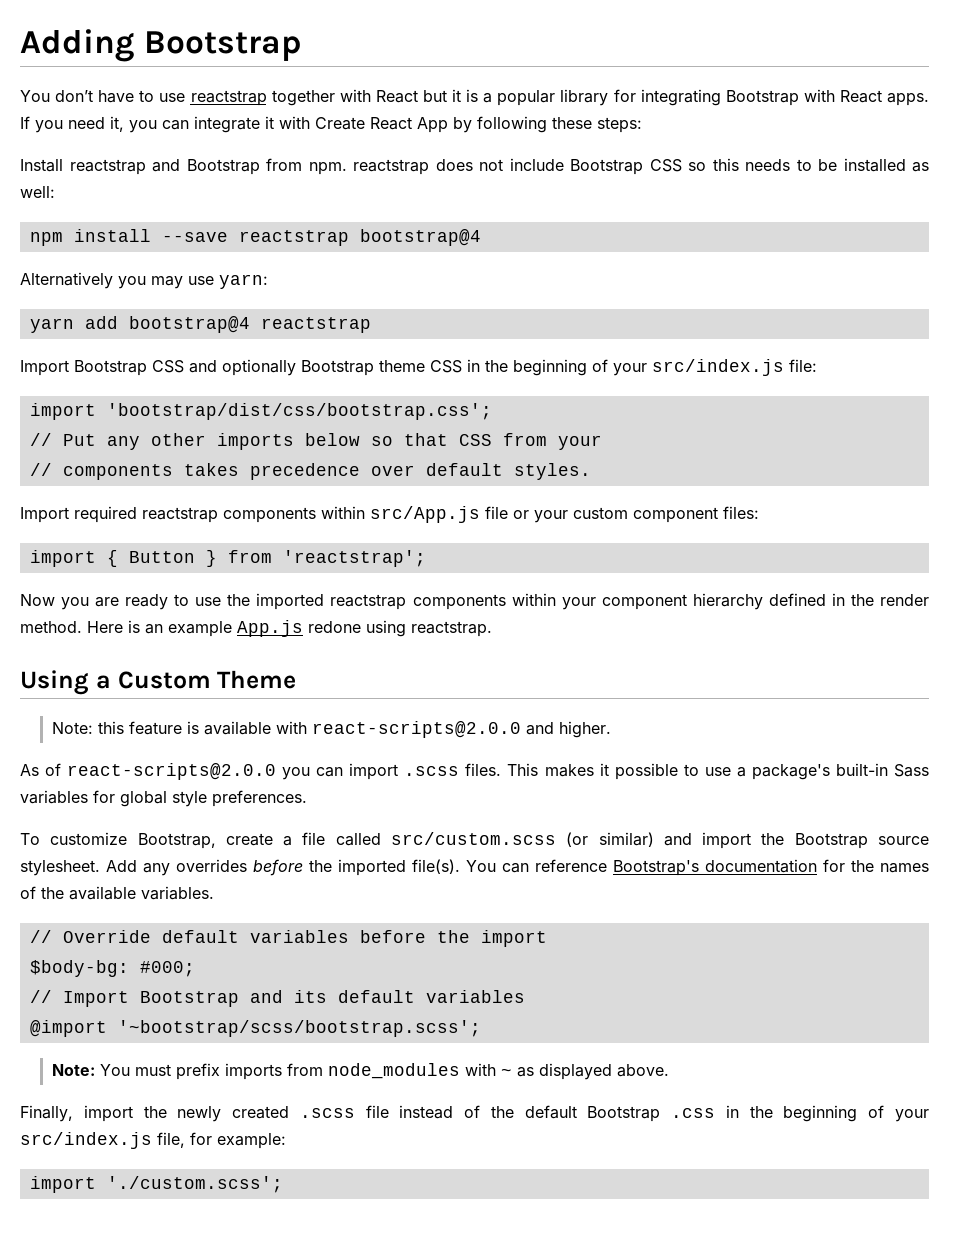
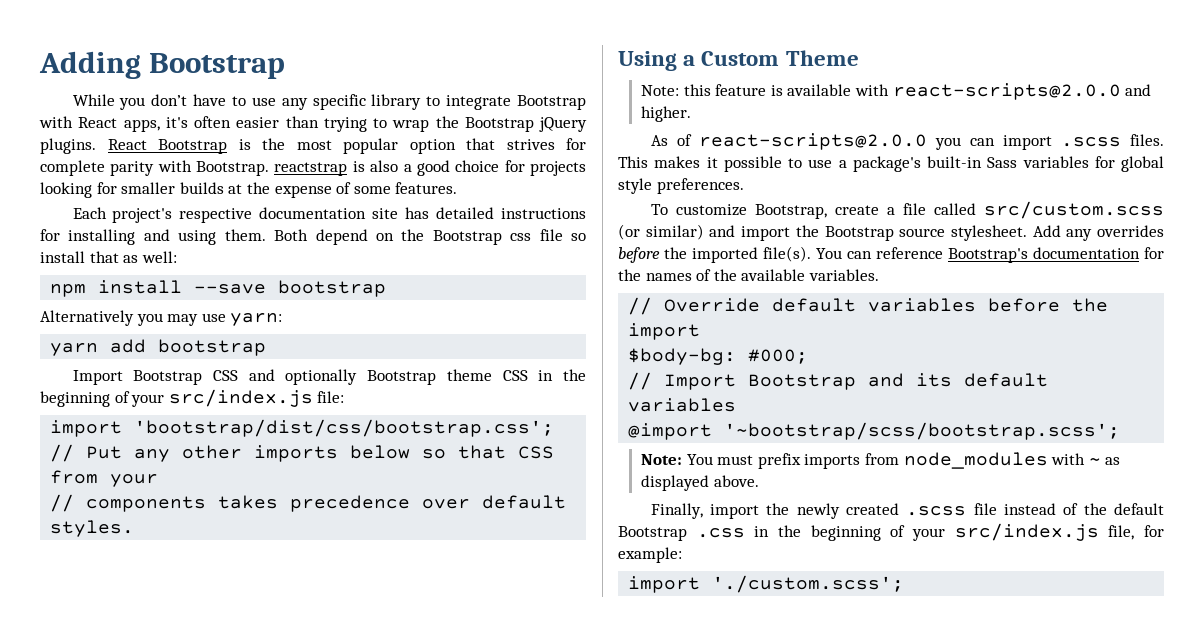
- You don’t have to use reactstrap together with React but it is a popular library for integrating Bootstrap with React apps. If you need it, you can integrate it with Create React App by following these steps:
- Install reactstrap and Bootstrap from npm. reactstrap does not include Bootstrap CSS so this needs to be installed as well:
+ While you don’t have to use any specific library to integrate Bootstrap with React apps, it's often easier than trying to wrap the Bootstrap jQuery plugins. React Bootstrap is the most popular option that strives for complete parity with Bootstrap. reactstrap is also a good choice for projects looking for smaller builds at the expense of some features.
+ Each project's respective documentation site has detailed instructions for installing and using them. Both depend on the Bootstrap css file so install that as well:
- npm install --save reactstrap bootstrap@4
+ npm install --save bootstrap
- yarn add bootstrap@4 reactstrap
+ yarn add bootstrap
- Import required reactstrap components within src/App.js file or your custom component files:
- import { Button } from 'reactstrap';
- Now you are ready to use the imported reactstrap components within your component hierarchy defined in the render method. Here is an example App.js redone using reactstrap.

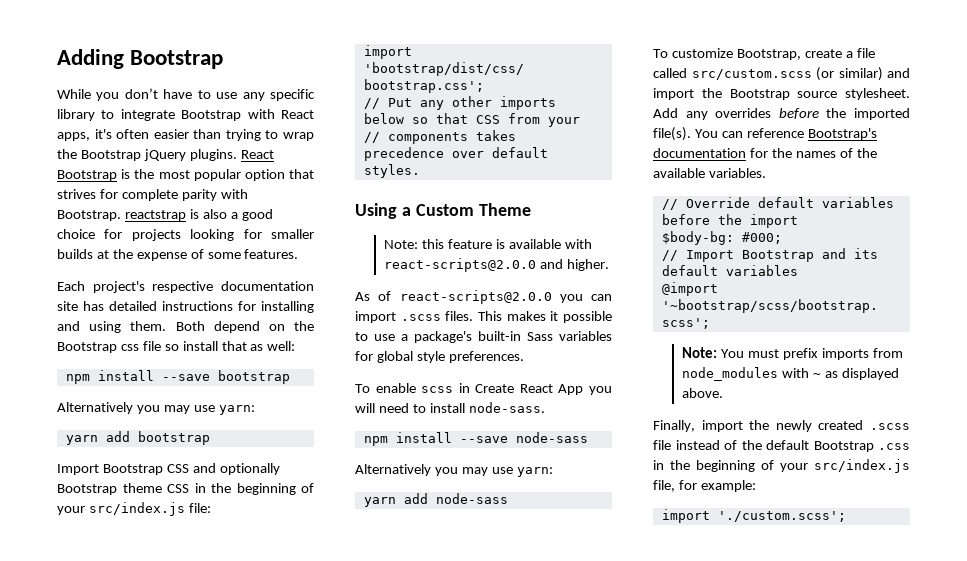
+ To enable scss in Create React App you will need to install node-sass.
+ npm install --save node-sass
+ Alternatively you may use yarn:
+ yarn add node-sass

